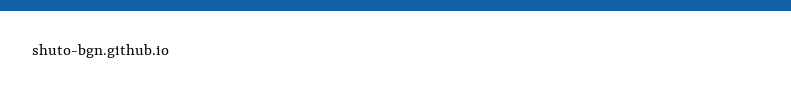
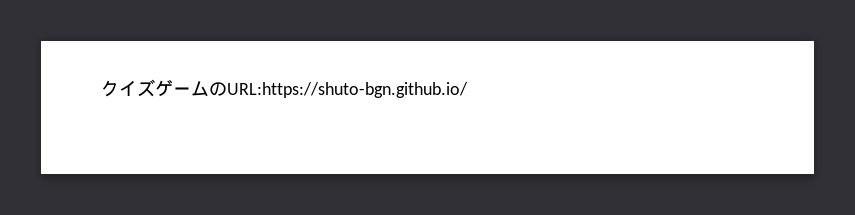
- shuto-bgn.github.io
+ クイズゲームのURL:https://shuto-bgn.github.io/

